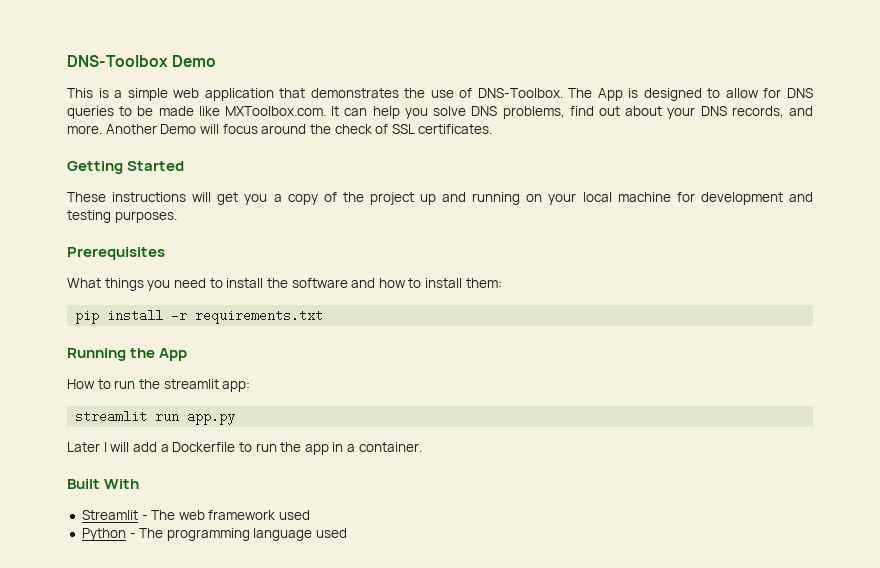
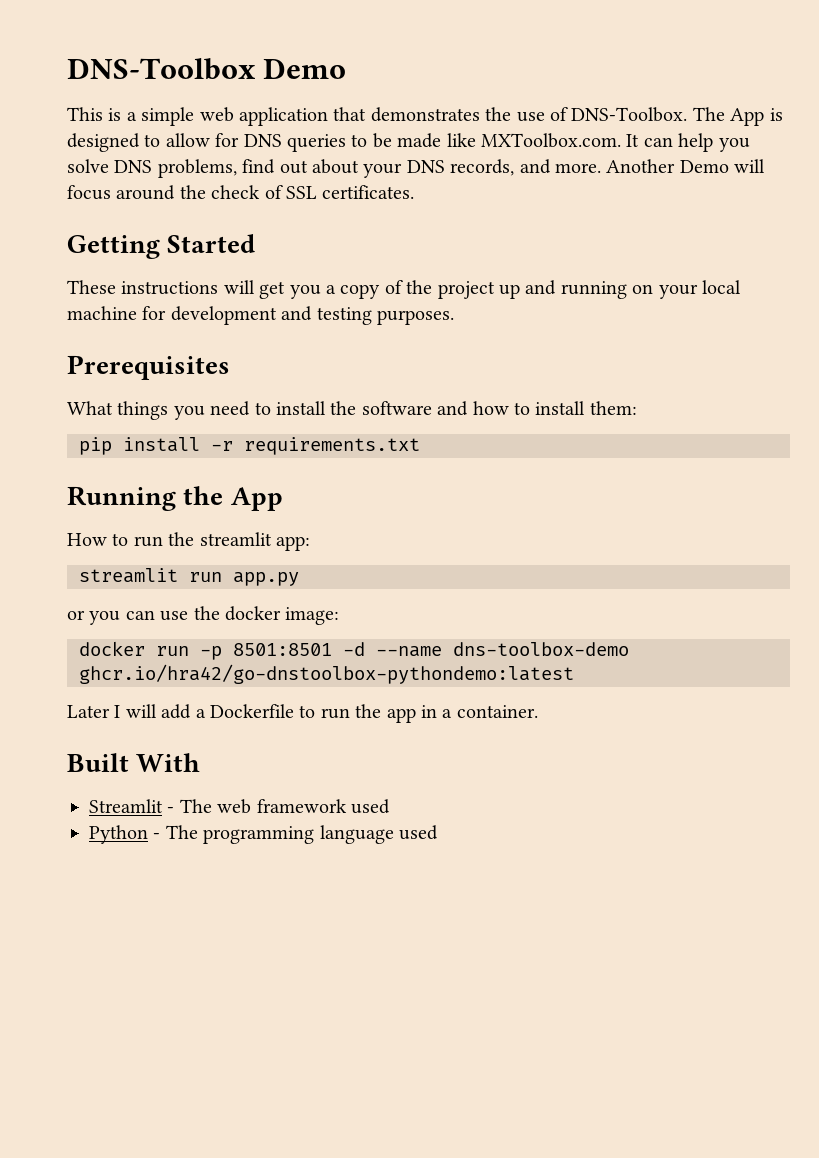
+ or you can use the docker image:
+ docker run -p 8501:8501 -d --name dns-toolbox-demo ghcr.io/hra42/go-dnstoolbox-pythondemo:latest

